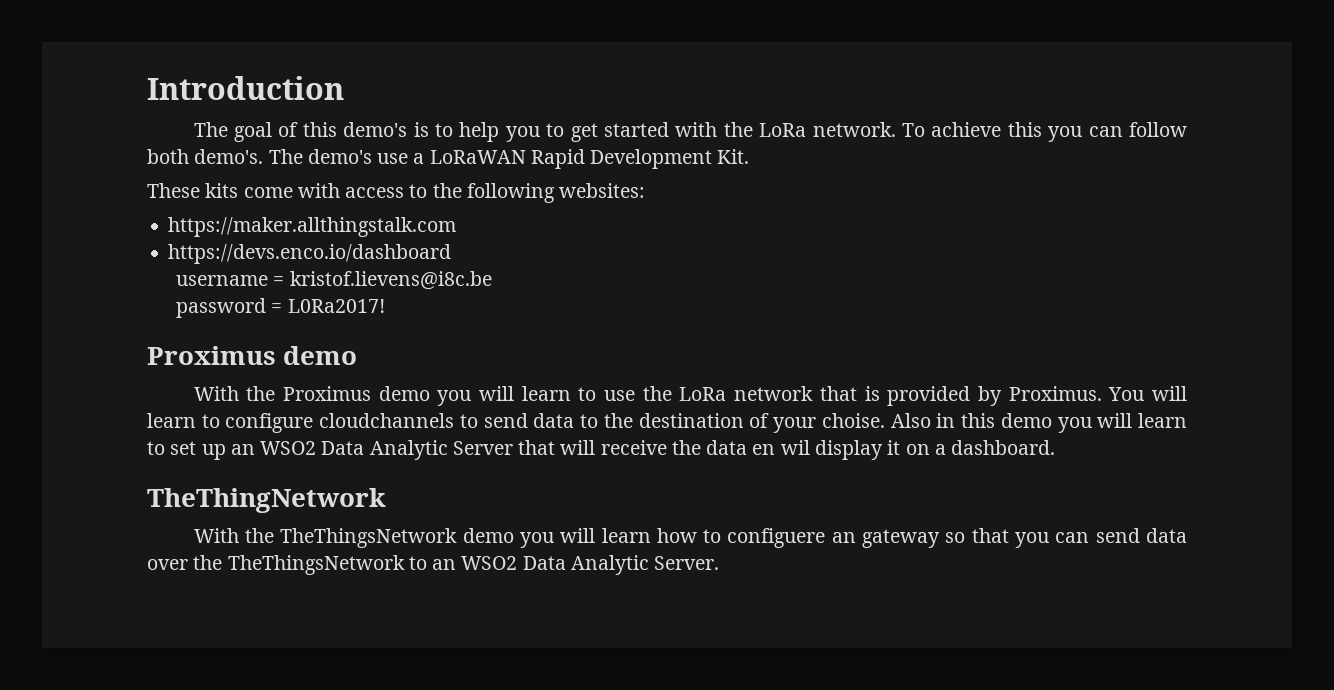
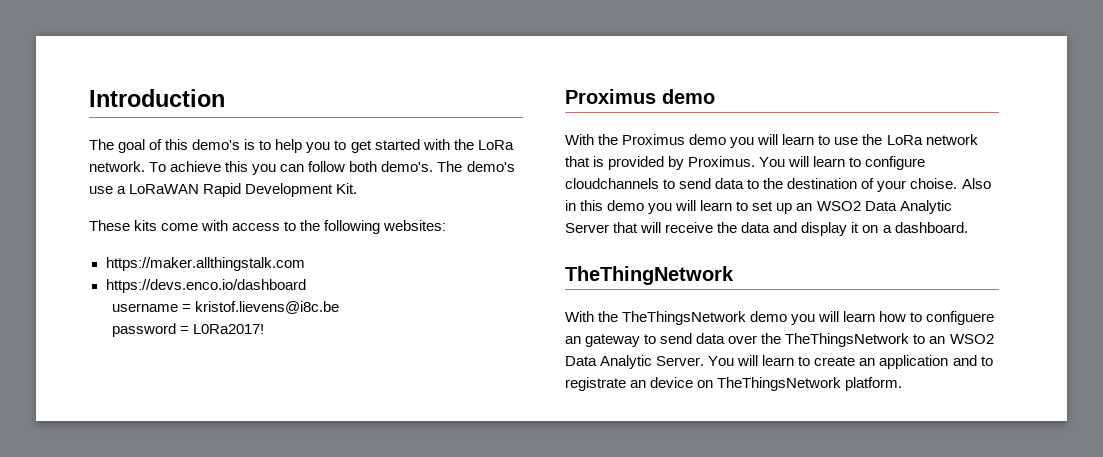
- Also in this demo you will learn to set up an WSO2 Data Analytic Server that will receive the data en wil display it on a dashboard.
+ Also in this demo you will learn to set up an WSO2 Data Analytic Server that will receive the data and display it on a dashboard.
- With the TheThingsNetwork demo you will learn how to configuere an gateway so that you can send data over the TheThingsNetwork to an WSO2 Data Analytic Server.
+ With the TheThingsNetwork demo you will learn how to configuere an gateway to send data over the TheThingsNetwork to an WSO2 Data Analytic Server.
+ You will learn to create an application and to registrate an device on TheThingsNetwork platform.

